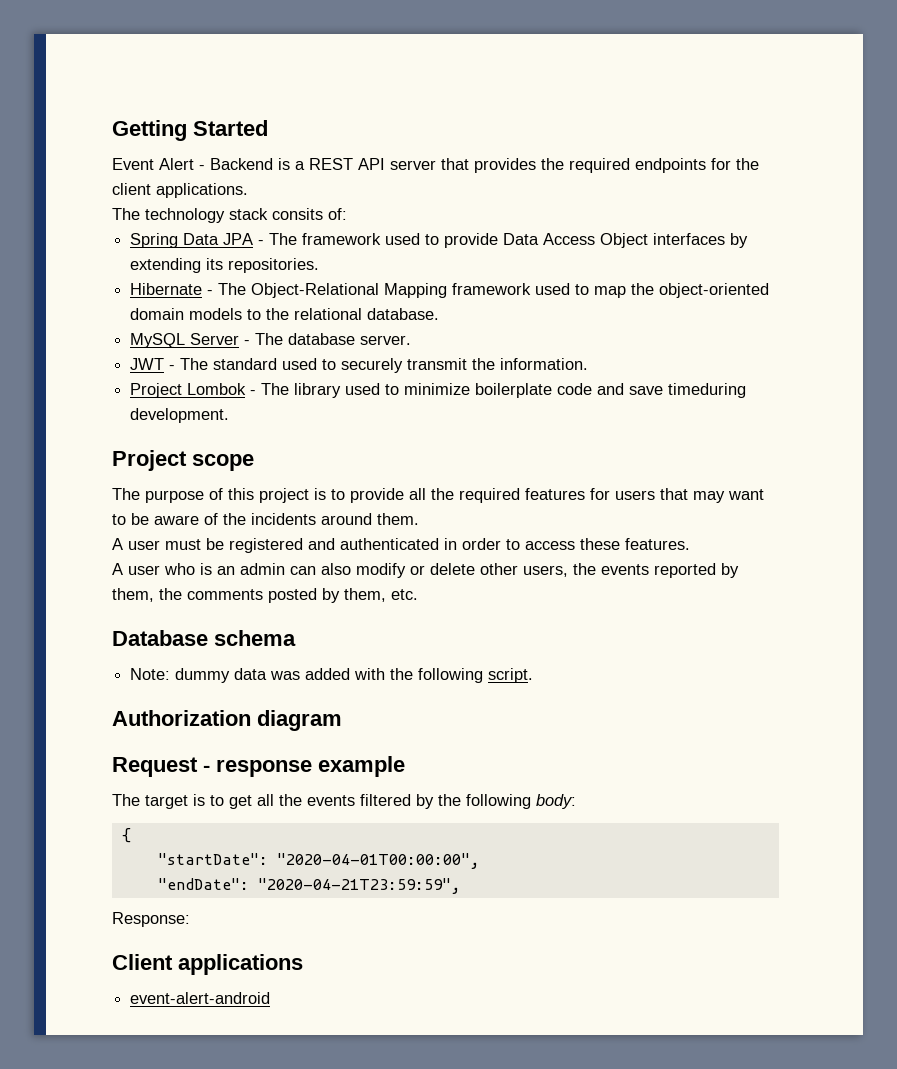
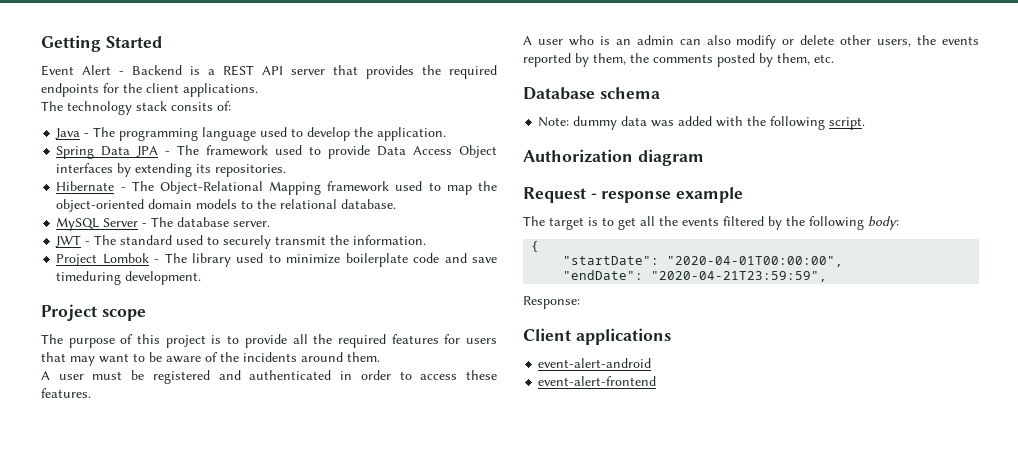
+ Java - The programming language used to develop the application.
+ event-alert-frontend

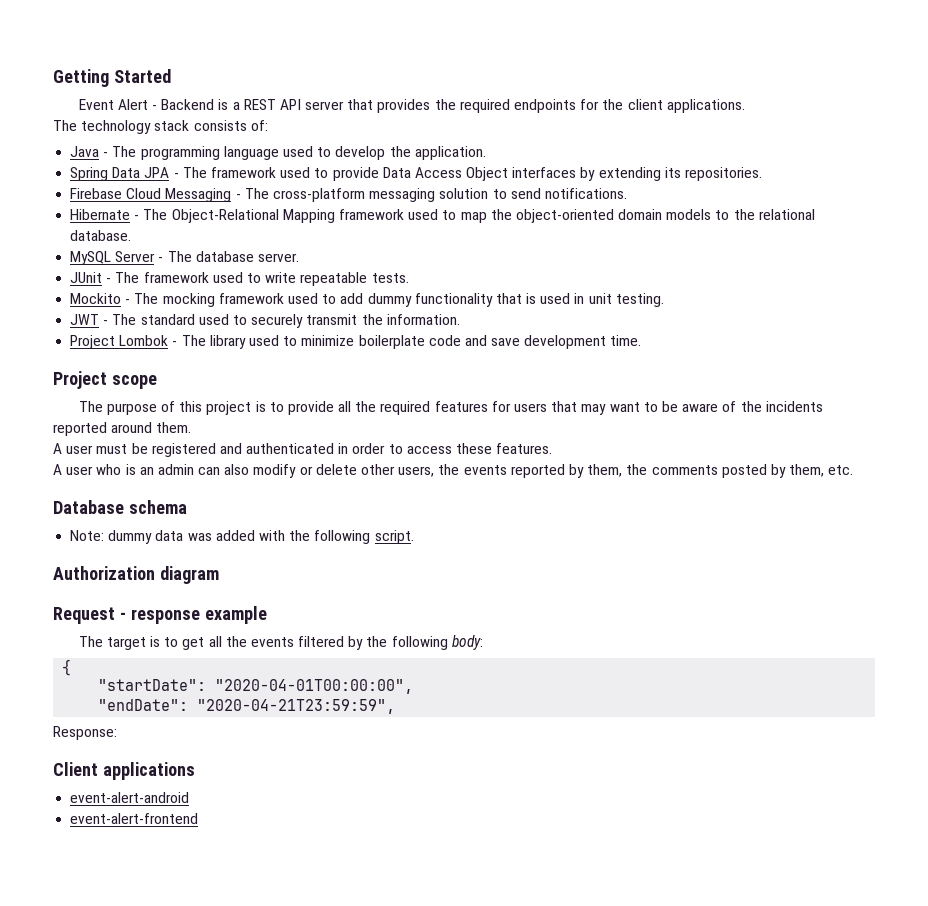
- The technology stack consits of:
+ The technology stack consists of:
+ Firebase Cloud Messaging - The cross-platform messaging solution to send notifications.
+ JUnit - The framework used to write repeatable tests.
+ Mockito - The mocking framework used to add dummy functionality that is used in unit testing.
- Project Lombok - The library used to minimize boilerplate code and save timeduring development.
+ Project Lombok - The library used to minimize boilerplate code and save development time.
- The purpose of this project is to provide all the required features for users that may want to be aware of the incidents around them.
+ The purpose of this project is to provide all the required features for users that may want to be aware of the incidents reported around them.

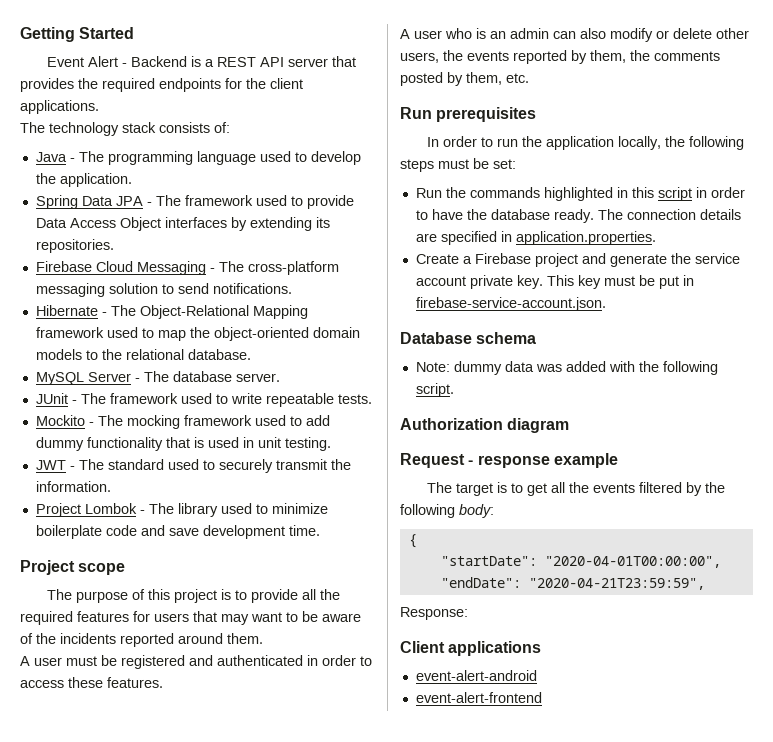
+ Run prerequisites
+ In order to run the application locally, the following steps must be set:
+ Run the commands highlighted in this script in order to have the database ready. The connection details are specified in application.properties.
+ Create a Firebase project and generate the service account private key. This key must be put in firebase-service-account.json.

